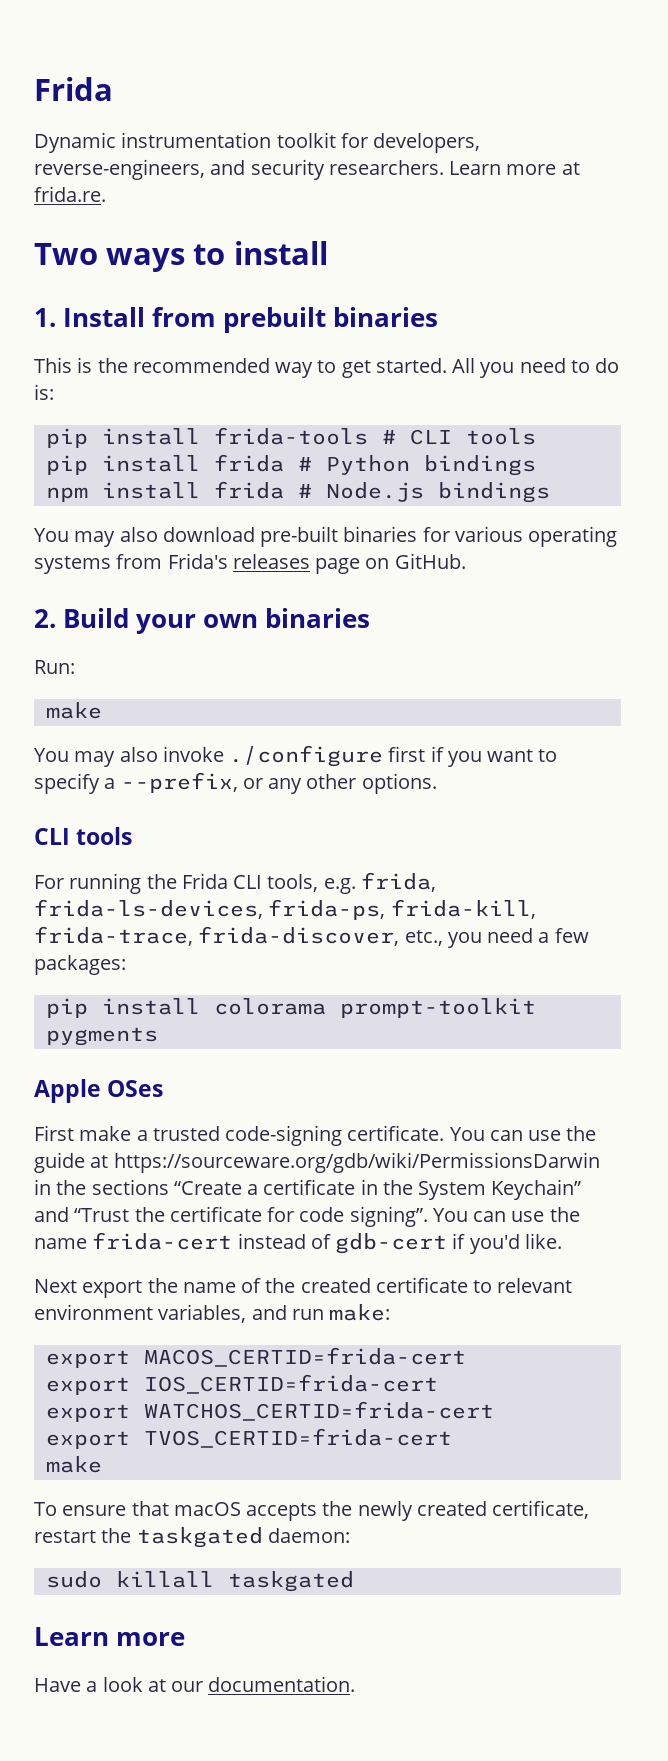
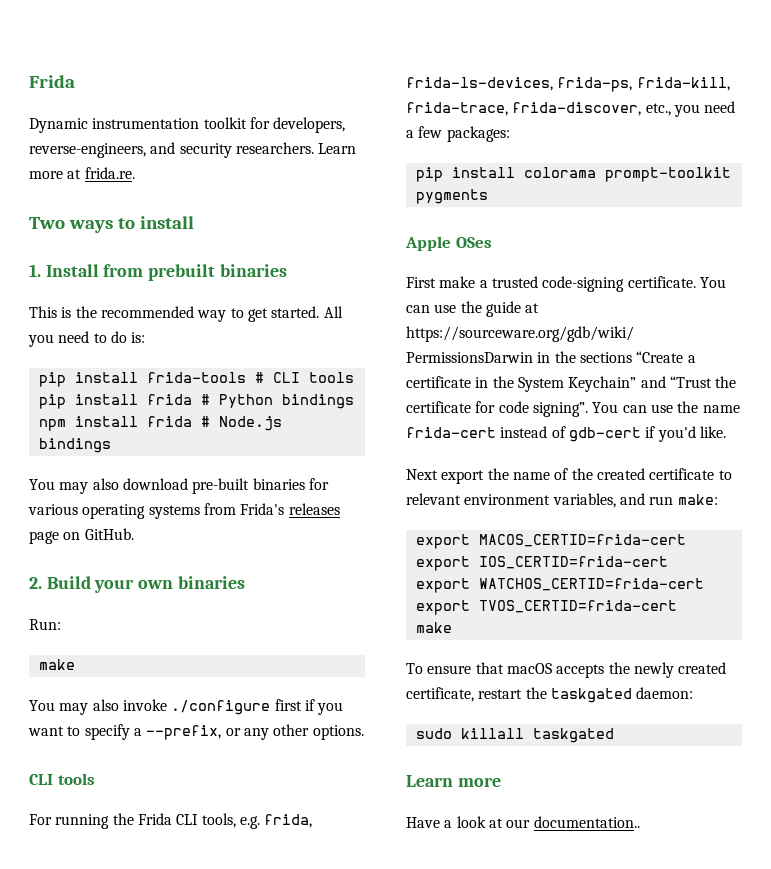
- Have a look at our documentation.
+ Have a look at our documentation..

